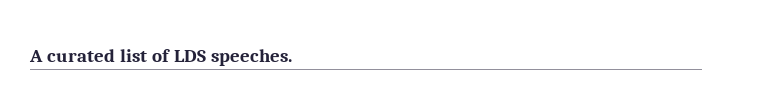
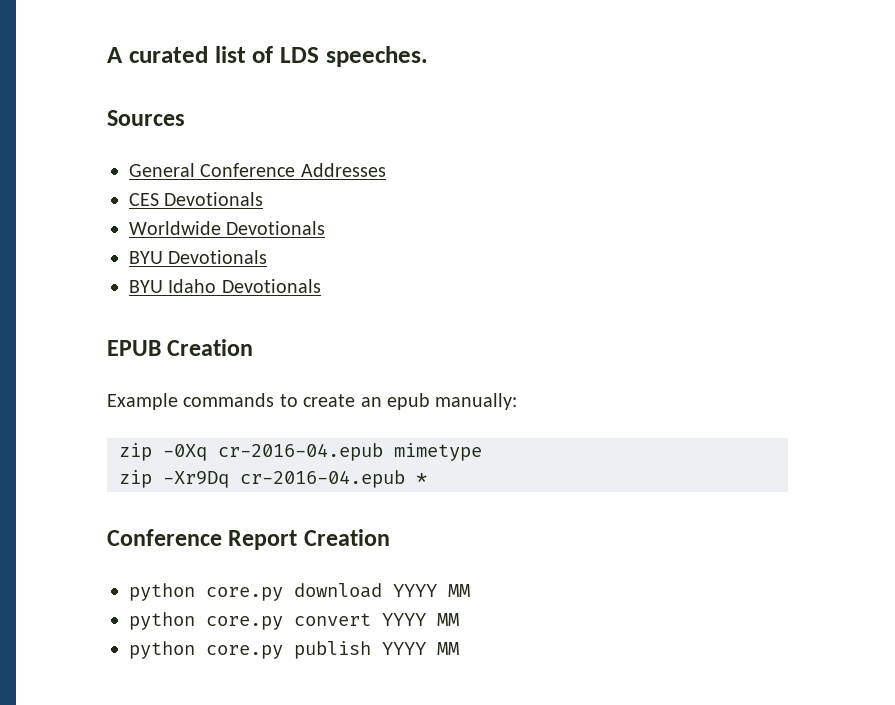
+ Sources
+ General Conference Addresses
+ CES Devotionals
+ Worldwide Devotionals
+ BYU Devotionals
+ BYU Idaho Devotionals
+ EPUB Creation
+ Example commands to create an epub manually:
+ zip -0Xq cr-2016-04.epub mimetype
+ zip -Xr9Dq cr-2016-04.epub *
+ Conference Report Creation
+ python core.py download YYYY MM
+ python core.py convert YYYY MM
+ python core.py publish YYYY MM

